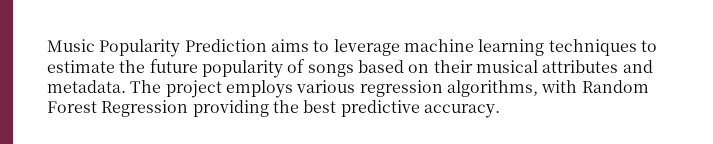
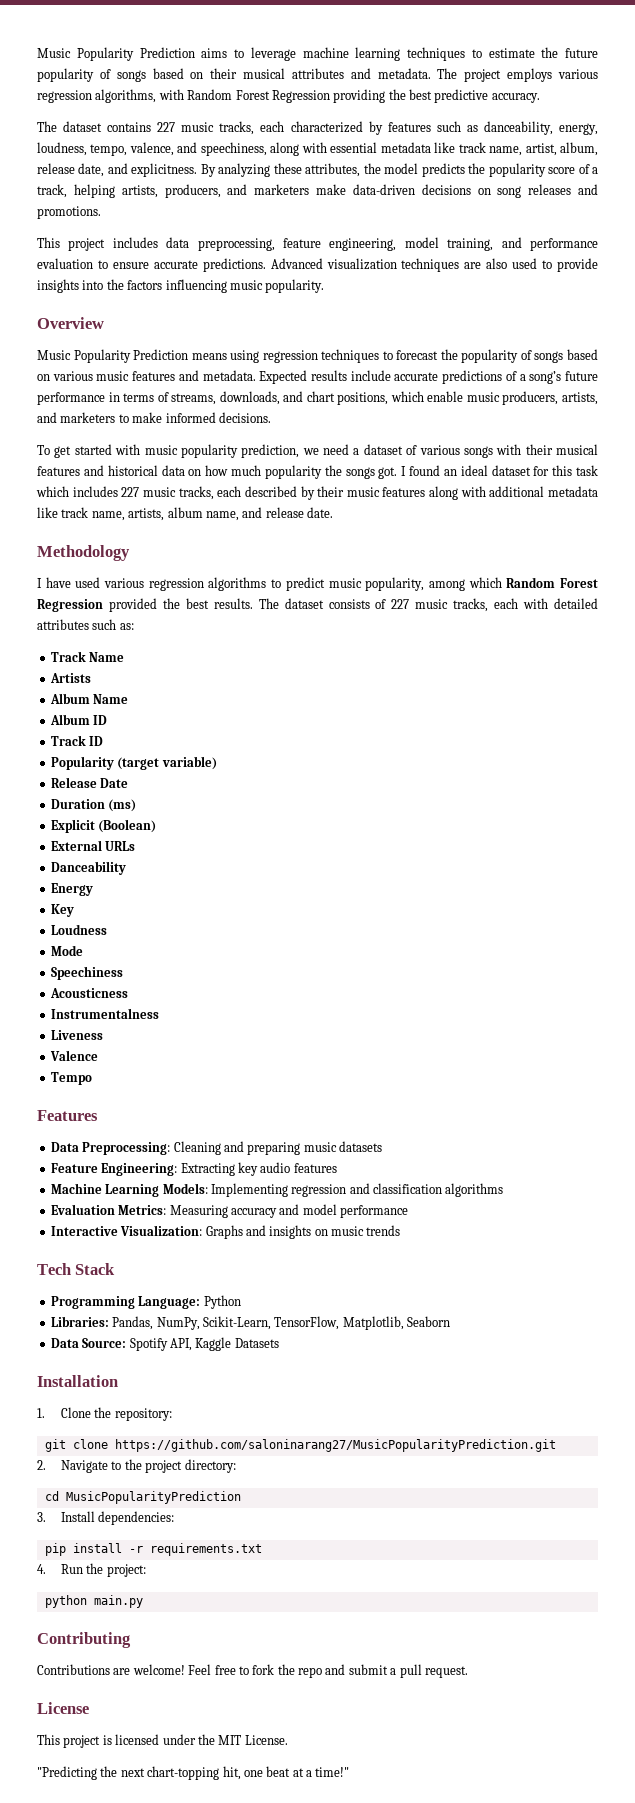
+ The dataset contains 227 music tracks, each characterized by features such as danceability, energy, loudness, tempo, valence, and speechiness, along with essential metadata like track name, artist, album, release date, and explicitness. By analyzing these attributes, the model predicts the popularity score of a track, helping artists, producers, and marketers make data-driven decisions on song releases and promotions.
+ This project includes data preprocessing, feature engineering, model training, and performance evaluation to ensure accurate predictions. Advanced visualization techniques are also used to provide insights into the factors influencing music popularity.
+ Overview
+ Music Popularity Prediction means using regression techniques to forecast the popularity of songs based on various music features and metadata. Expected results include accurate predictions of a song’s future performance in terms of streams, downloads, and chart positions, which enable music producers, artists, and marketers to make informed decisions.
+ To get started with music popularity prediction, we need a dataset of various songs with their musical features and historical data on how much popularity the songs got. I found an ideal dataset for this task which includes 227 music tracks, each described by their music features along with additional metadata like track name, artists, album name, and release date.
+ Methodology
+ I have used various regression algorithms to predict music popularity, among which Random Forest Regression provided the best results. The dataset consists of 227 music tracks, each with detailed attributes such as:
+ Track Name
+ Artists
+ Album Name
+ Album ID
+ Track ID
+ Popularity (target variable)
+ Release Date
+ Duration (ms)
+ Explicit (Boolean)
+ External URLs
+ Danceability
+ Energy
+ Key
+ Loudness
+ Mode
+ Speechiness
+ Acousticness
+ Instrumentalness
+ Liveness
+ Valence
+ Tempo
+ Features
+ Data Preprocessing: Cleaning and preparing music datasets
+ Feature Engineering: Extracting key audio features
+ Machine Learning Models: Implementing regression and classification algorithms
+ Evaluation Metrics: Measuring accuracy and model performance
+ Interactive Visualization: Graphs and insights on music trends
+ Tech Stack
+ Programming Language: Python
+ Libraries: Pandas, NumPy, Scikit-Learn, TensorFlow, Matplotlib, Seaborn
+ Data Source: Spotify API, Kaggle Datasets
+ Installation
+ 1. Clone the repository:
+ git clone https://github.com/saloninarang27/MusicPopularityPrediction.git
+ 2. Navigate to the project directory:
+ cd MusicPopularityPrediction
+ 3. Install dependencies:
+ pip install -r requirements.txt
+ 4. Run the project:
+ python main.py
+ Contributing
+ Contributions are welcome! Feel free to fork the repo and submit a pull request.
+ License
+ This project is licensed under the MIT License.
+ "Predicting the next chart-topping hit, one beat at a time!"

